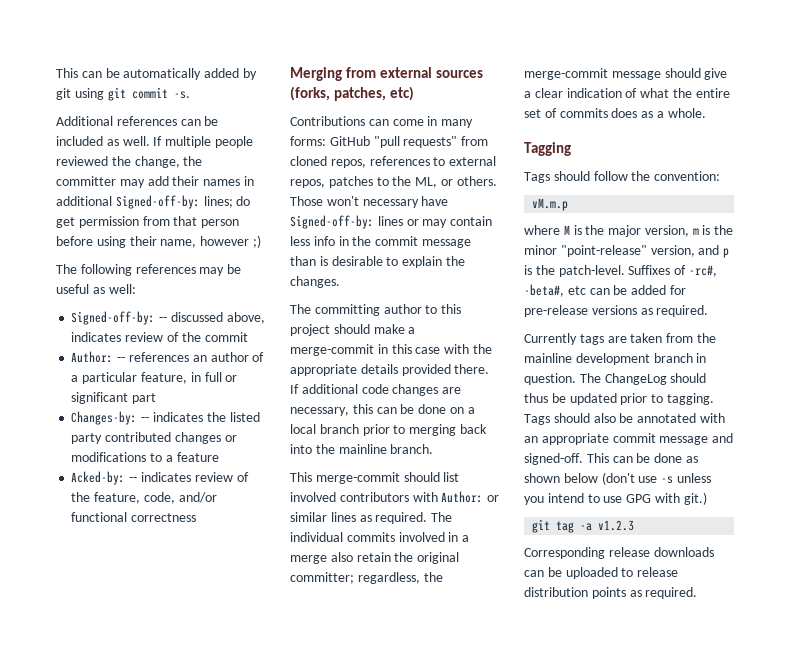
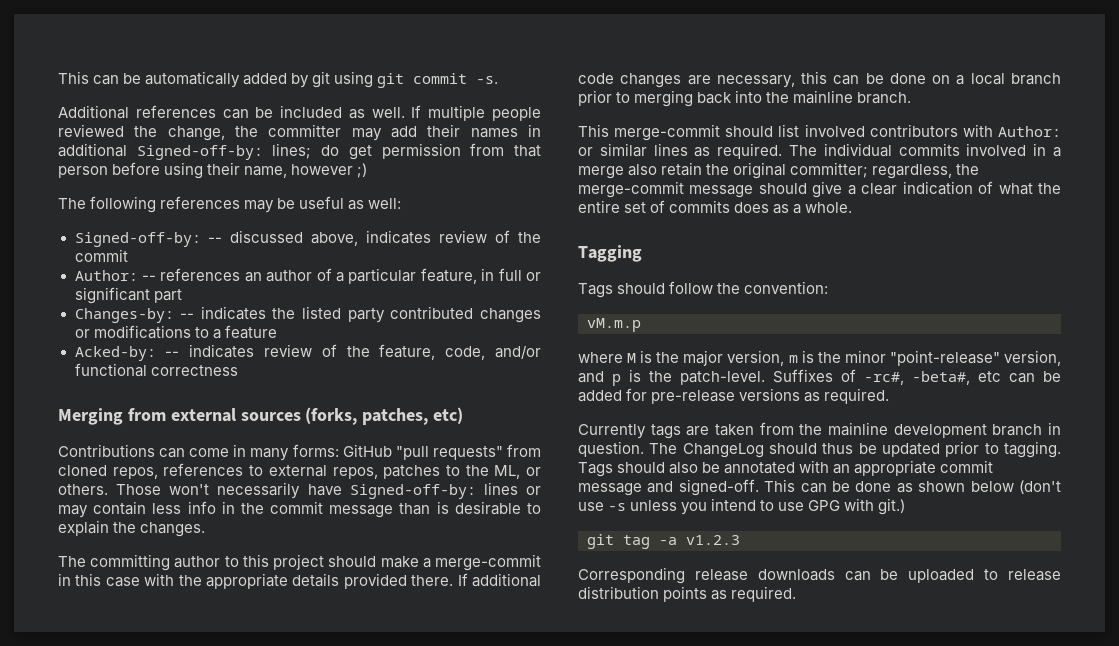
- Those won't necessary have Signed-off-by: lines or may contain less info in the commit message than is desirable to explain the changes.
+ Those won't necessarily have Signed-off-by: lines or may contain less info in the commit message than is desirable to explain the changes.

